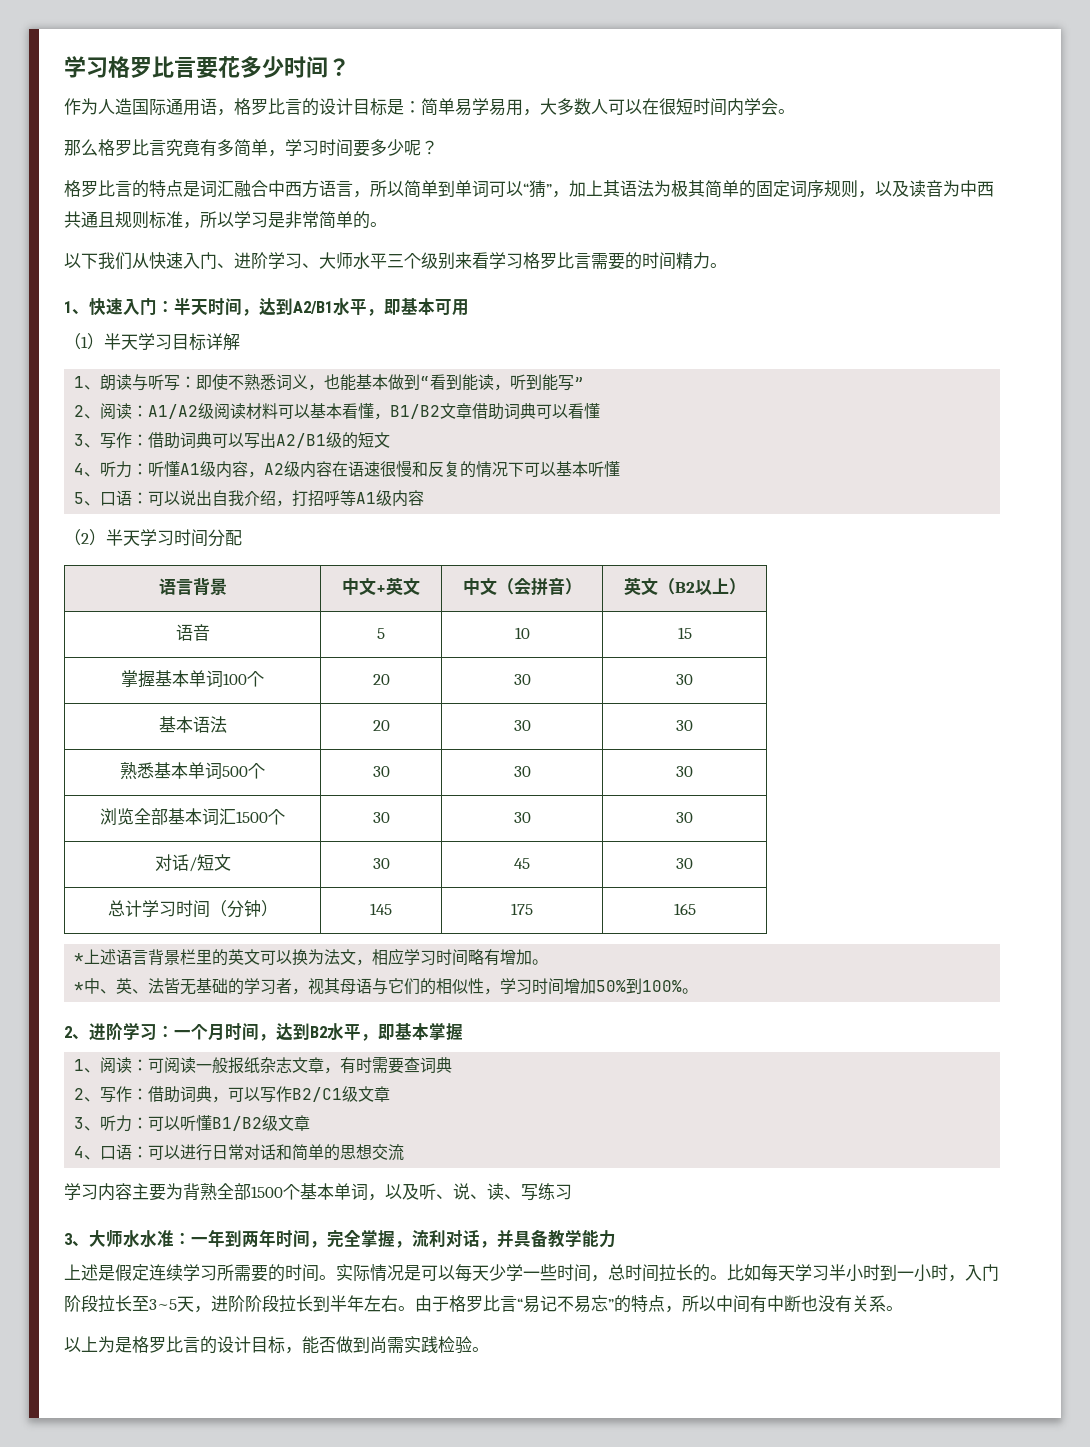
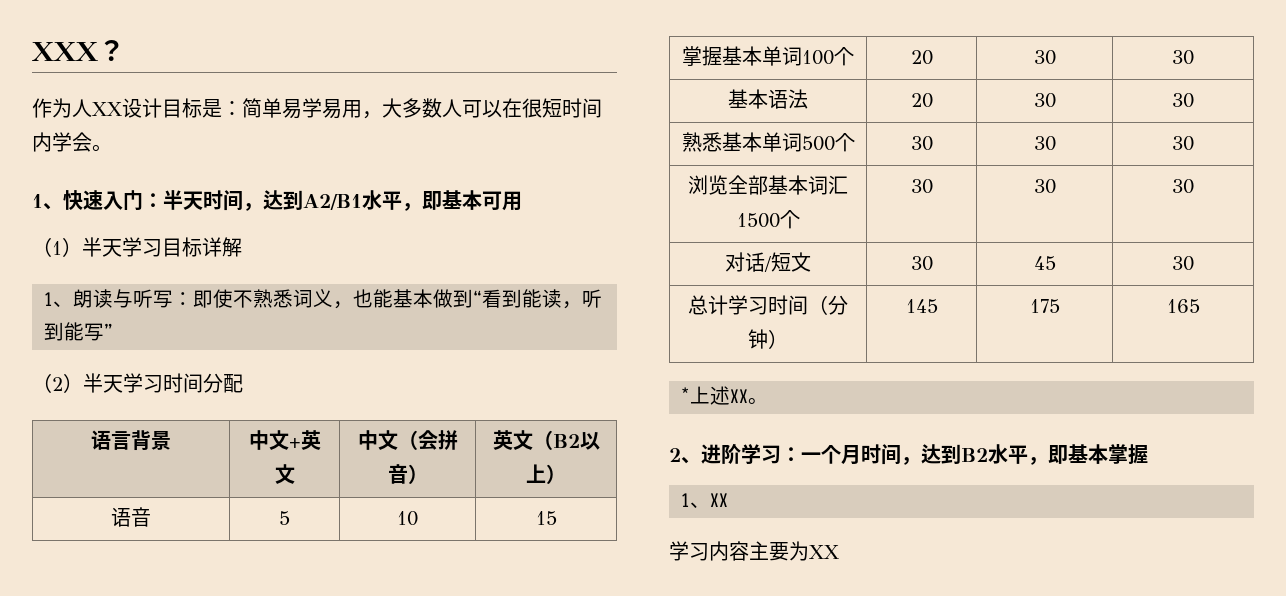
- 学习格罗比言要花多少时间？
- 作为人造国际通用语，格罗比言的设计目标是：简单易学易用，大多数人可以在很短时间内学会。
+ XXX？
+ 作为人XX设计目标是：简单易学易用，大多数人可以在很短时间内学会。
- 那么格罗比言究竟有多简单，学习时间要多少呢？
- 格罗比言的特点是词汇融合中西方语言，所以简单到单词可以“猜”，加上其语法为极其简单的固定词序规则，以及读音为中西共通且规则标准，所以学习是非常简单的。
- 以下我们从快速入门、进阶学习、大师水平三个级别来看学习格罗比言需要的时间精力。
- 2、阅读：A1/A2级阅读材料可以基本看懂，B1/B2文章借助词典可以看懂
- 3、写作：借助词典可以写出A2/B1级的短文
- 4、听力：听懂A1级内容，A2级内容在语速很慢和反复的情况下可以基本听懂
- 5、口语：可以说出自我介绍，打招呼等A1级内容
- *上述语言背景栏里的英文可以换为法文，相应学习时间略有增加。
- *中、英、法皆无基础的学习者，视其母语与它们的相似性，学习时间增加50%到100%。
+ *上述XX。
- 1、阅读：可阅读一般报纸杂志文章，有时需要查词典
- 2、写作：借助词典，可以写作B2/C1级文章
- 3、听力：可以听懂B1/B2级文章
- 4、口语：可以进行日常对话和简单的思想交流
- 学习内容主要为背熟全部1500个基本单词，以及听、说、读、写练习
- 3、大师水水准：一年到两年时间，完全掌握，流利对话，并具备教学能力
- 上述是假定连续学习所需要的时间。实际情况是可以每天少学一些时间，总时间拉长的。比如每天学习半小时到一小时，入门阶段拉长至3~5天，进阶阶段拉长到半年左右。由于格罗比言“易记不易忘”的特点，所以中间有中断也没有关系。
- 以上为是格罗比言的设计目标，能否做到尚需实践检验。
+ 1、XX
+ 学习内容主要为XX

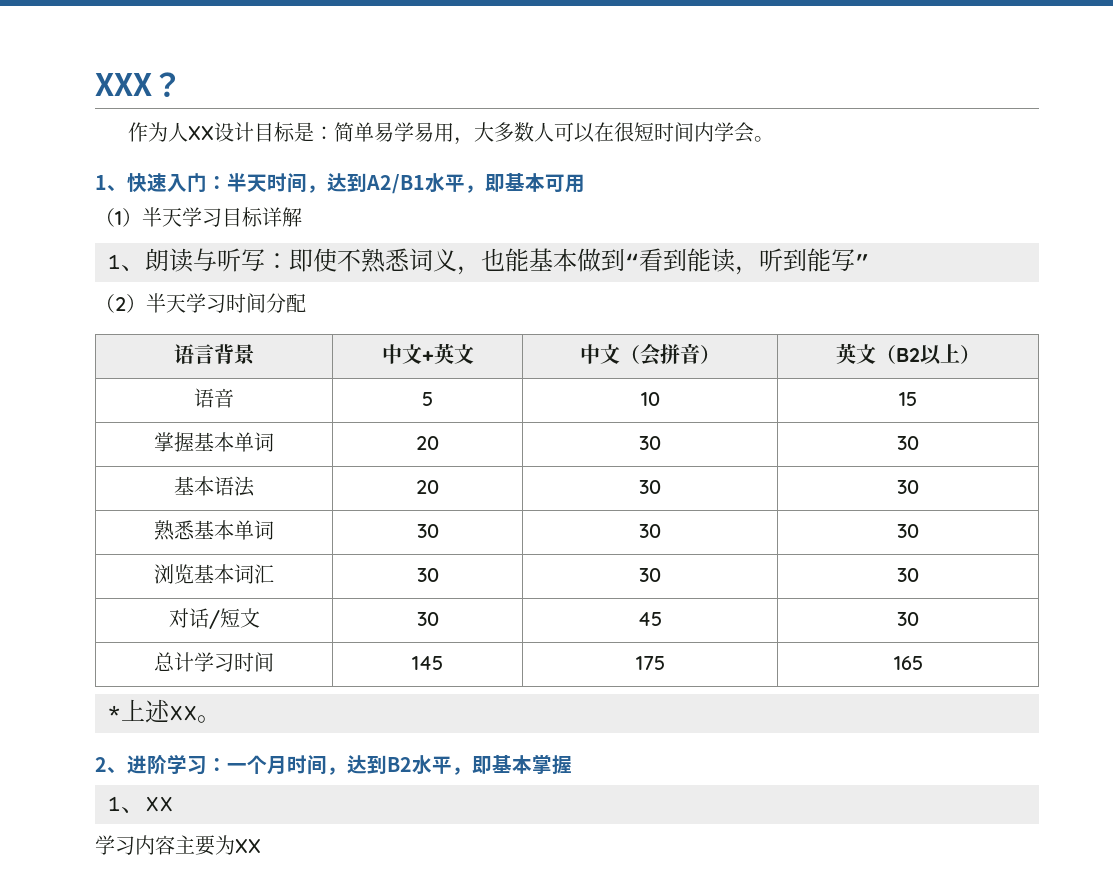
- 掌握基本单词100个 | 20 | 30 | 30
+ 掌握基本单词 | 20 | 30 | 30
- 熟悉基本单词500个 | 30 | 30 | 30
+ 熟悉基本单词 | 30 | 30 | 30
- 浏览全部基本词汇1500个 | 30 | 30 | 30
+ 浏览基本词汇 | 30 | 30 | 30
- 总计学习时间（分钟） | 145 | 175 | 165
+ 总计学习时间 | 145 | 175 | 165

